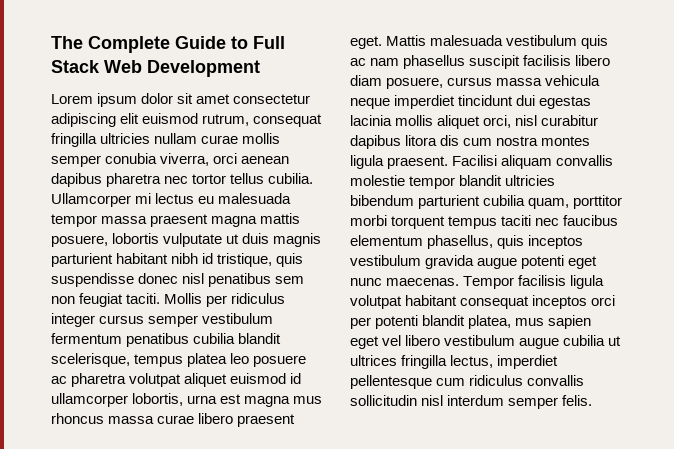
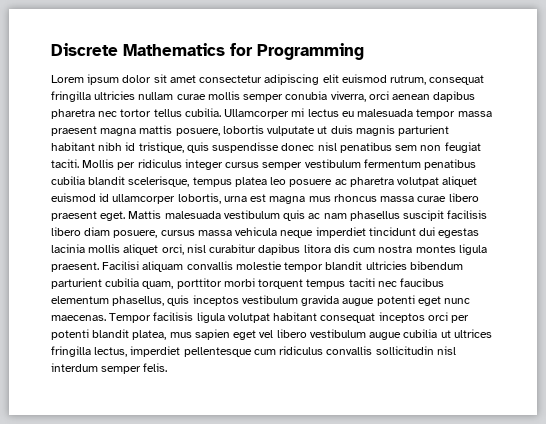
- The Complete Guide to Full Stack Web Development
+ Discrete Mathematics for Programming

